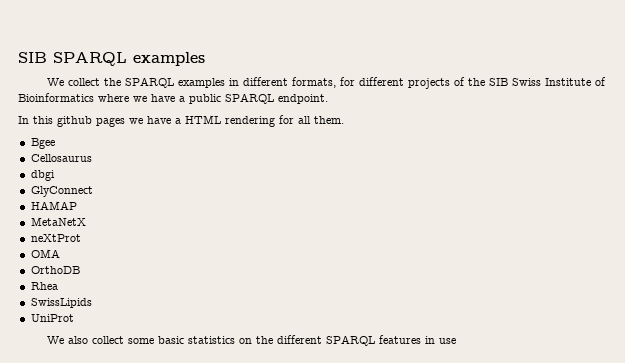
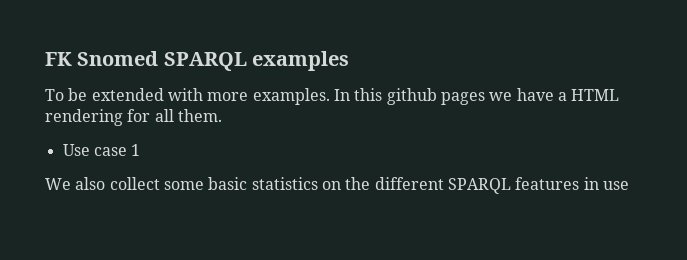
- SIB SPARQL examples
+ FK Snomed SPARQL examples
- We collect the SPARQL examples in different formats, for different projects of the SIB Swiss Institute of Bioinformatics where we have a public SPARQL endpoint.
- In this github pages we have a HTML rendering for all them.
+ To be extended with more examples. In this github pages we have a HTML rendering for all them.
- Bgee
- Cellosaurus
- dbgi
- GlyConnect
- HAMAP
- MetaNetX
- neXtProt
- OMA
- OrthoDB
- Rhea
- SwissLipids
- UniProt
+ Use case 1

